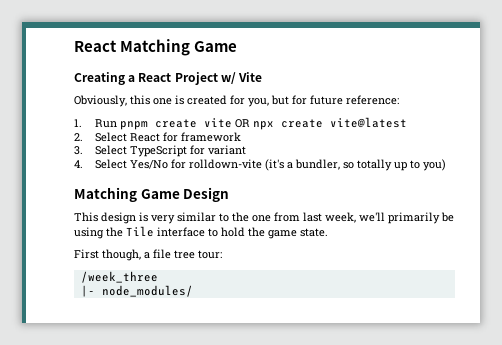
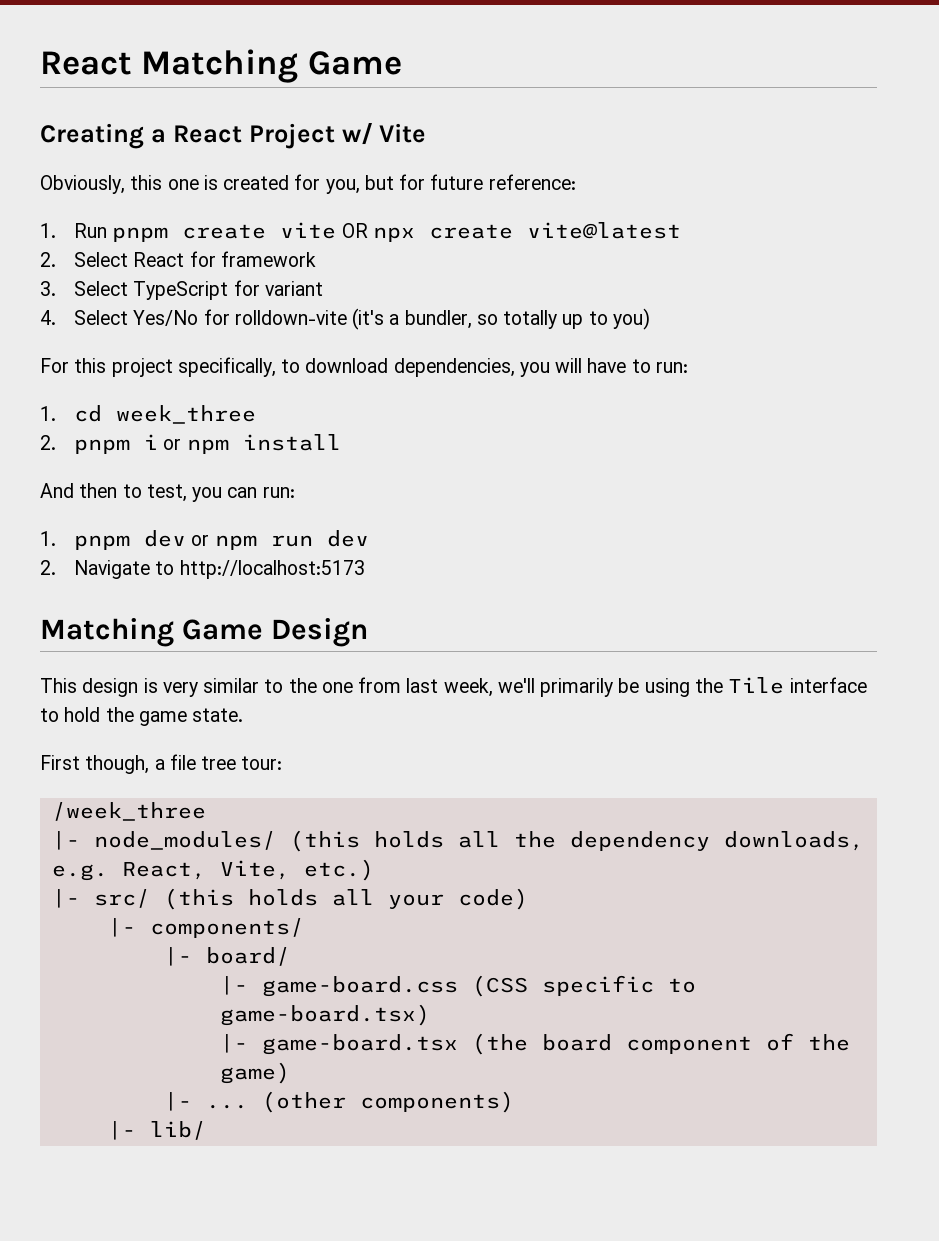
+ For this project specifically, to download dependencies, you will have to run:
+ 1. cd week_three
+ 2. pnpm i or npm install
+ And then to test, you can run:
+ 1. pnpm dev or npm run dev
+ 2. Navigate to http://localhost:5173
- |- node_modules/
+ |- node_modules/ (this holds all the dependency downloads, e.g. React, Vite, etc.)
+ |- src/ (this holds all your code)
+ |- components/
+ |- board/
+ |- game-board.css (CSS specific to game-board.tsx)
+ |- game-board.tsx (the board component of the game)
+ |- ... (other components)
+ |- lib/

